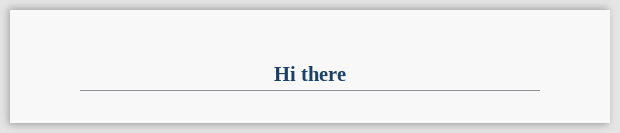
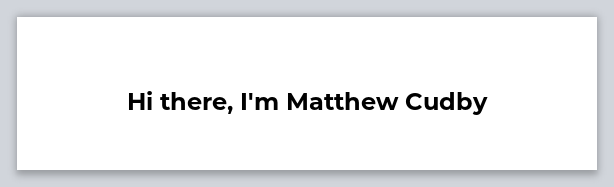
- Hi there
+ Hi there, I'm Matthew Cudby

